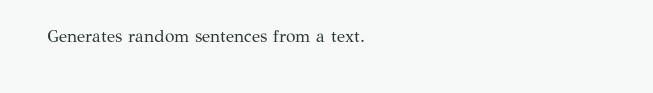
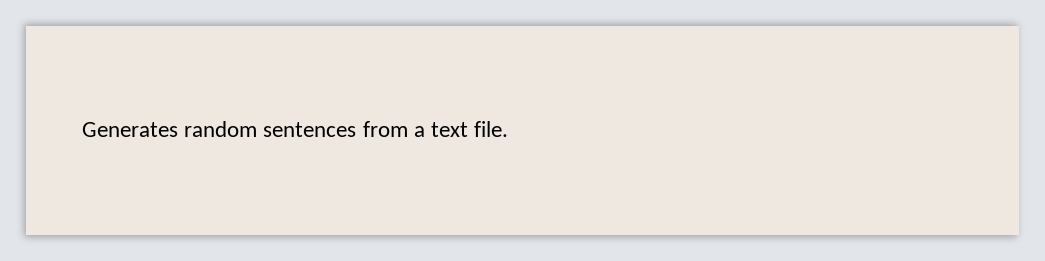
- Generates random sentences from a text.
+ Generates random sentences from a text file.

